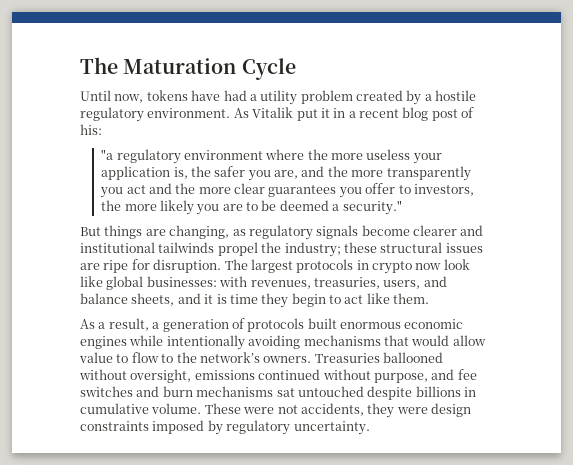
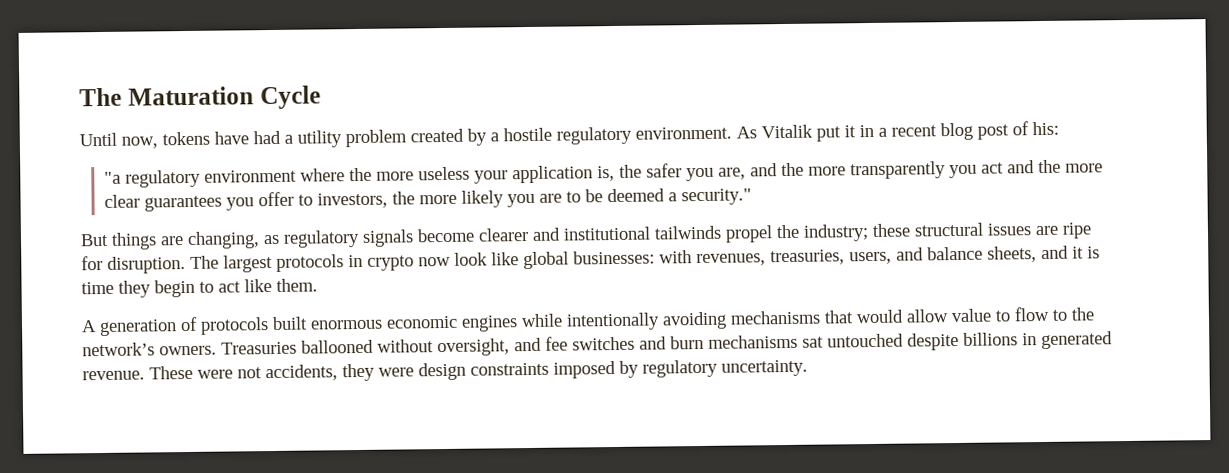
- As a result, a generation of protocols built enormous economic engines while intentionally avoiding mechanisms that would allow value to flow to the network’s owners.
+ A generation of protocols built enormous economic engines while intentionally avoiding mechanisms that would allow value to flow to the network’s owners.
- Treasuries ballooned without oversight, emissions continued without purpose, and fee switches and burn mechanisms sat untouched despite billions in cumulative volume.
+ Treasuries ballooned without oversight, and fee switches and burn mechanisms sat untouched despite billions in generated revenue.

